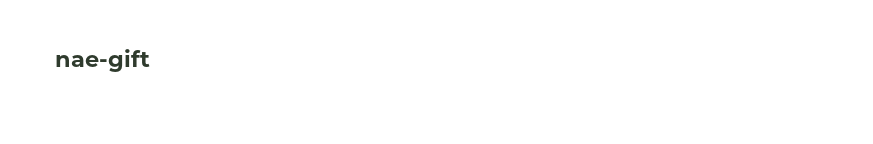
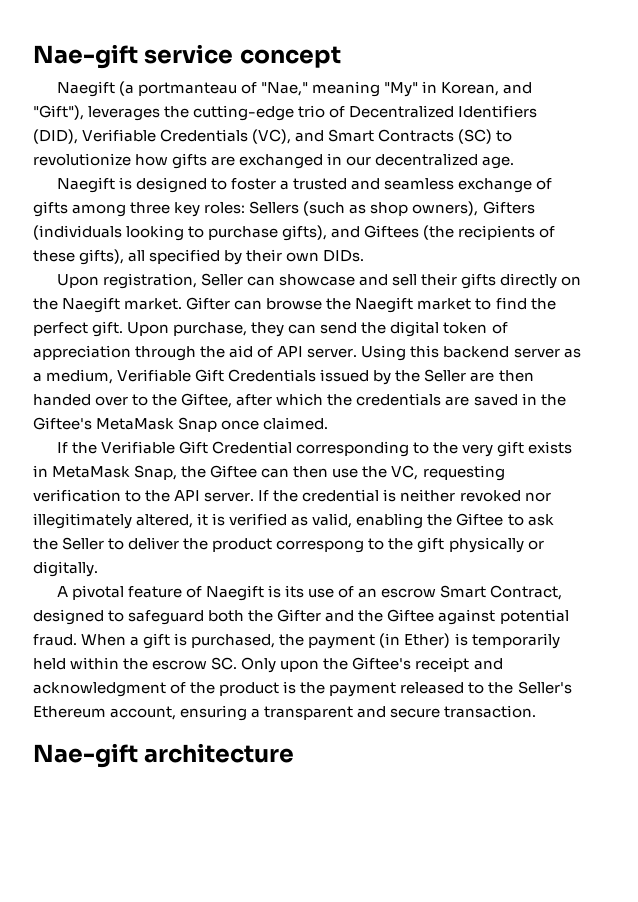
- nae-gift
+ Nae-gift service concept
+ Naegift (a portmanteau of "Nae," meaning "My" in Korean, and "Gift"), leverages the cutting-edge trio of Decentralized Identifiers (DID), Verifiable Credentials (VC), and Smart Contracts (SC) to revolutionize how gifts are exchanged in our decentralized age.
+ Naegift is designed to foster a trusted and seamless exchange of gifts among three key roles: Sellers (such as shop owners), Gifters (individuals looking to purchase gifts), and Giftees (the recipients of these gifts), all specified by their own DIDs.
+ Upon registration, Seller can showcase and sell their gifts directly on the Naegift market. Gifter can browse the Naegift market to find the perfect gift. Upon purchase, they can send the digital token of appreciation through the aid of API server. Using this backend server as a medium, Verifiable Gift Credentials issued by the Seller are then handed over to the Giftee, after which the credentials are saved in the Giftee's MetaMask Snap once claimed.
+ If the Verifiable Gift Credential corresponding to the very gift exists in MetaMask Snap, the Giftee can then use the VC, requesting verification to the API server. If the credential is neither revoked nor illegitimately altered, it is verified as valid, enabling the Giftee to ask the Seller to deliver the product correspong to the gift physically or digitally.
+ A pivotal feature of Naegift is its use of an escrow Smart Contract, designed to safeguard both the Gifter and the Giftee against potential fraud. When a gift is purchased, the payment (in Ether) is temporarily held within the escrow SC. Only upon the Giftee's receipt and acknowledgment of the product is the payment released to the Seller's Ethereum account, ensuring a transparent and secure transaction.
+ Nae-gift architecture

